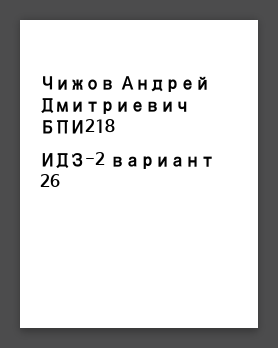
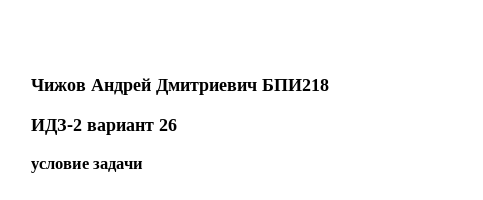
+ условие задачи

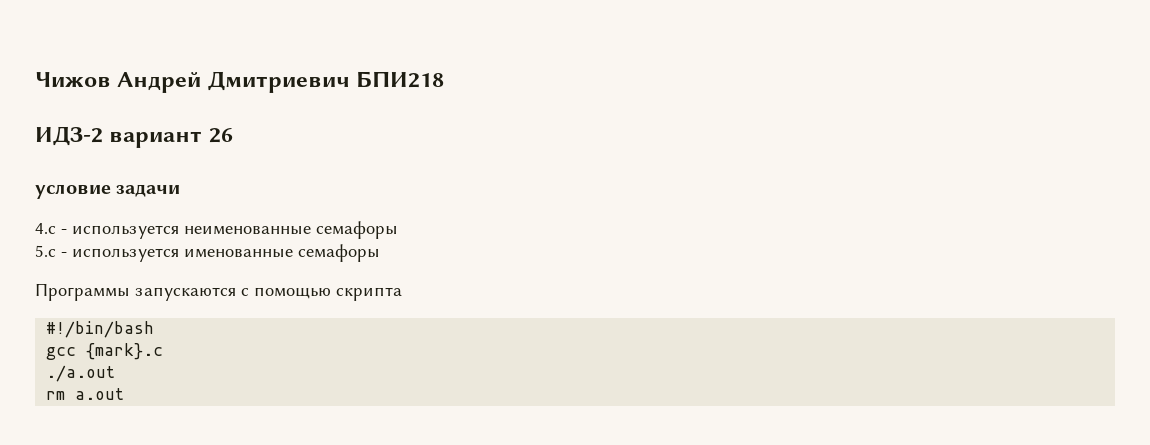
+ 4.c - используется неименованные семафоры
+ 5.c - используется именованные семафоры
+ Программы запускаются с помощью скрипта
+ #!/bin/bash
+ gcc {mark}.c
+ ./a.out
+ rm a.out

